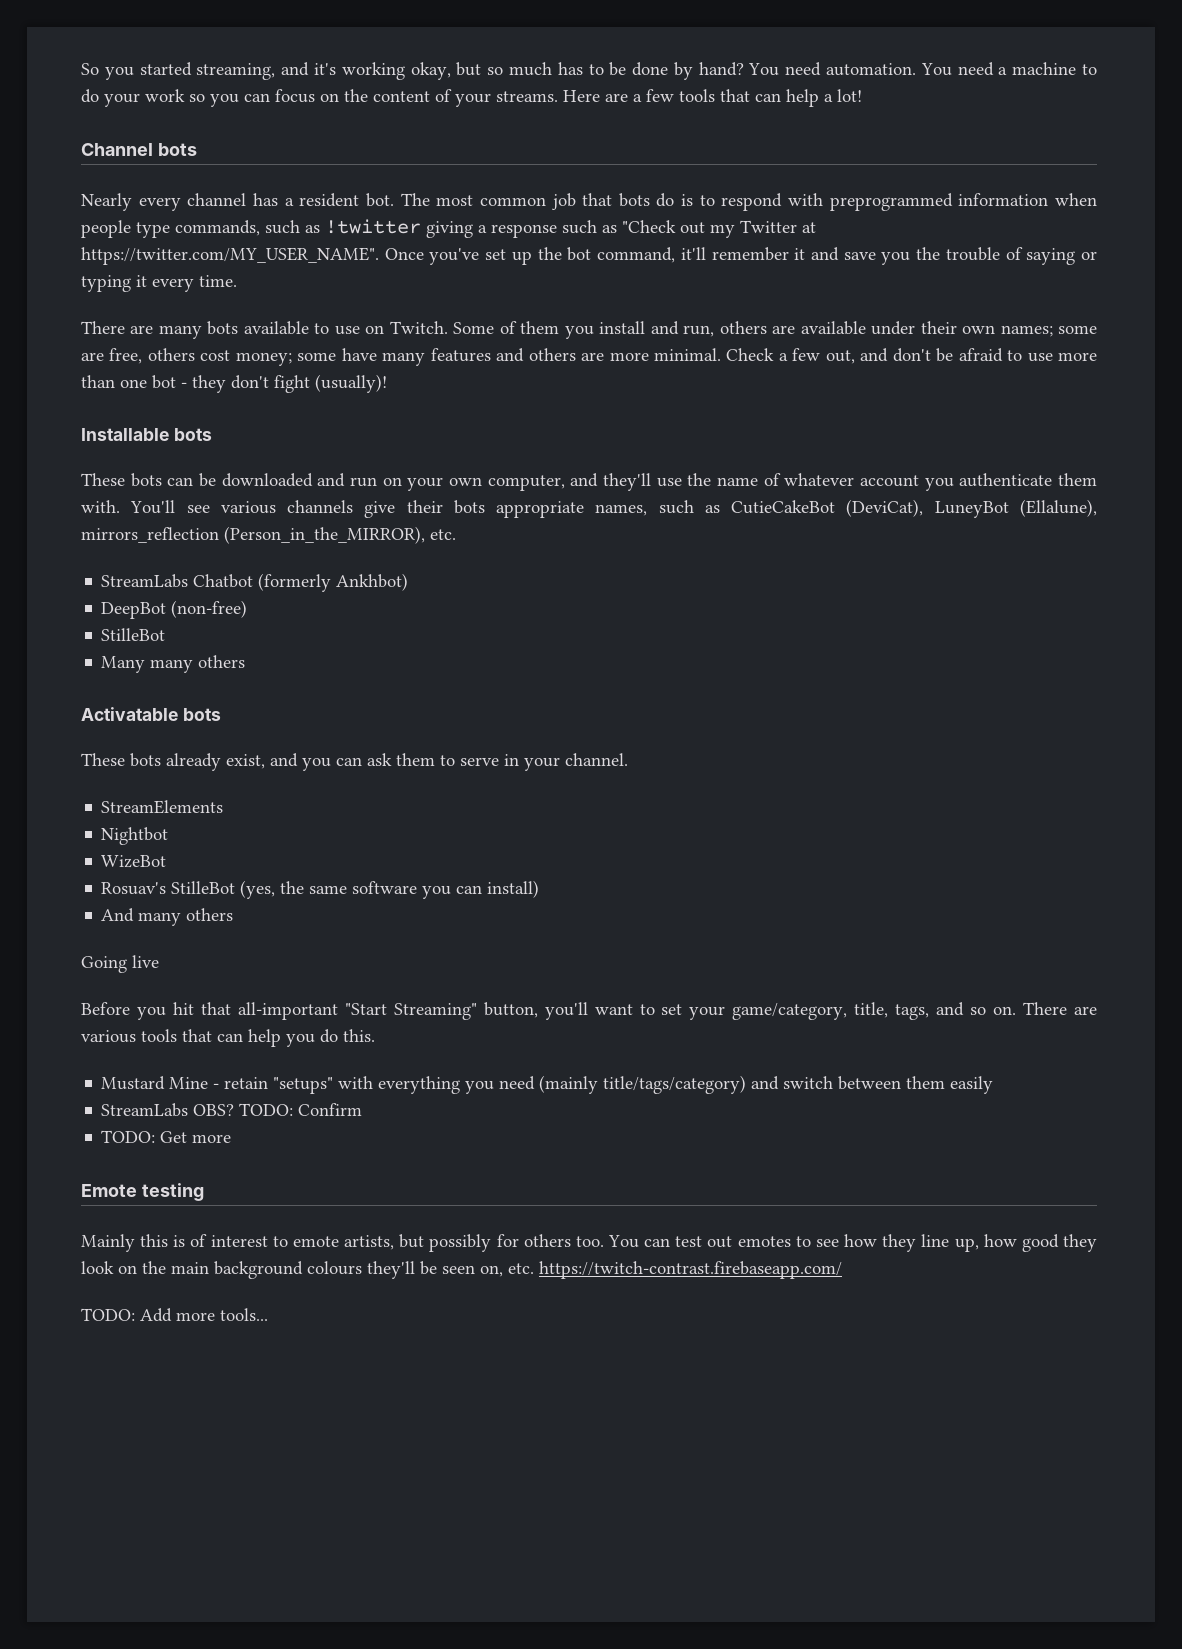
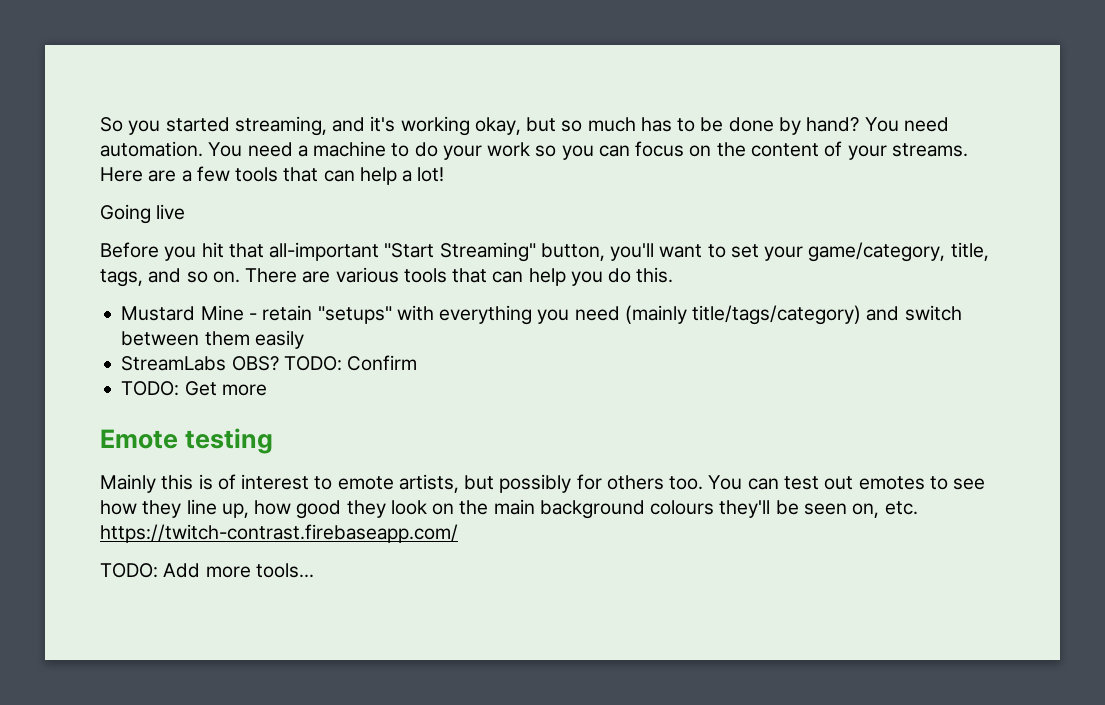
- Channel bots
- Nearly every channel has a resident bot. The most common job that bots do is to respond with preprogrammed information when people type commands, such as !twitter giving a response such as "Check out my Twitter at https://twitter.com/MY_USER_NAME". Once you've set up the bot command, it'll remember it and save you the trouble of saying or typing it every time.
- There are many bots available to use on Twitch. Some of them you install and run, others are available under their own names; some are free, others cost money; some have many features and others are more minimal. Check a few out, and don't be afraid to use more than one bot - they don't fight (usually)!
- Installable bots
- These bots can be downloaded and run on your own computer, and they'll use the name of whatever account you authenticate them with. You'll see various channels give their bots appropriate names, such as CutieCakeBot (DeviCat), LuneyBot (Ellalune), mirrors_reflection (Person_in_the_MIRROR), etc.
- StreamLabs Chatbot (formerly Ankhbot)
- DeepBot (non-free)
- StilleBot
- Many many others
- Activatable bots
- These bots already exist, and you can ask them to serve in your channel.
- StreamElements
- Nightbot
- WizeBot
- Rosuav's StilleBot (yes, the same software you can install)
- And many others

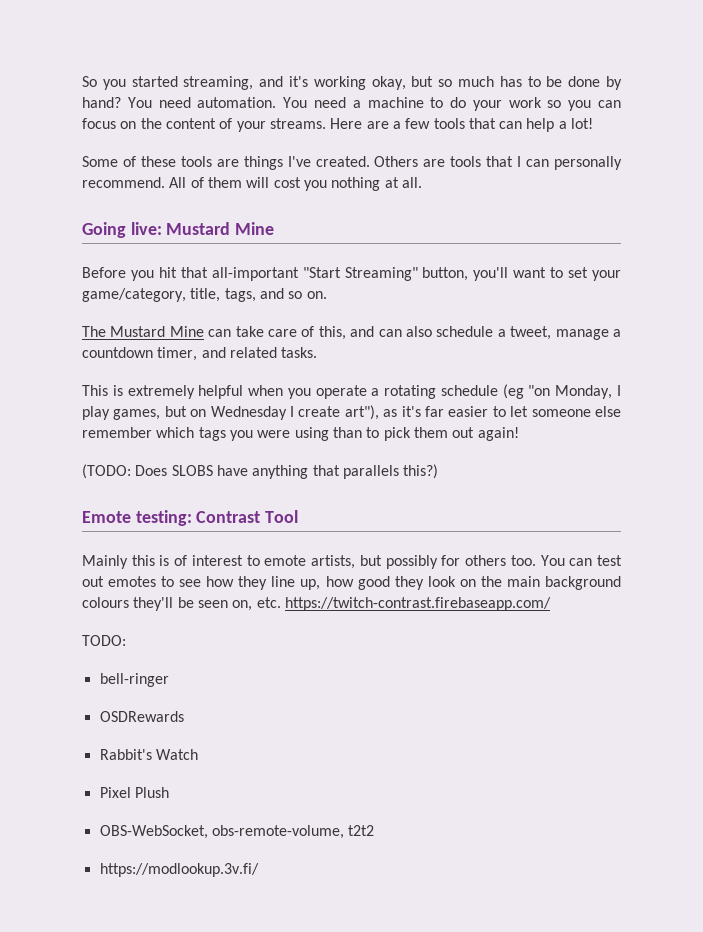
- Going live
+ Some of these tools are things I've created. Others are tools that I can personally recommend. All of them will cost you nothing at all.
+ Going live: Mustard Mine
- Before you hit that all-important "Start Streaming" button, you'll want to set your game/category, title, tags, and so on. There are various tools that can help you do this.
- Mustard Mine - retain "setups" with everything you need (mainly title/tags/category) and switch between them easily
- StreamLabs OBS? TODO: Confirm
- TODO: Get more
- Emote testing
+ Before you hit that all-important "Start Streaming" button, you'll want to set your game/category, title, tags, and so on.
+ The Mustard Mine can take care of this, and can also schedule a tweet, manage a countdown timer, and related tasks.
+ This is extremely helpful when you operate a rotating schedule (eg "on Monday, I play games, but on Wednesday I create art"), as it's far easier to let someone else remember which tags you were using than to pick them out again!
+ (TODO: Does SLOBS have anything that parallels this?)
+ Emote testing: Contrast Tool
- TODO: Add more tools...
+ TODO:
+ bell-ringer
+ OSDRewards
+ Rabbit's Watch
+ Pixel Plush
+ OBS-WebSocket, obs-remote-volume, t2t2
+ https://modlookup.3v.fi/

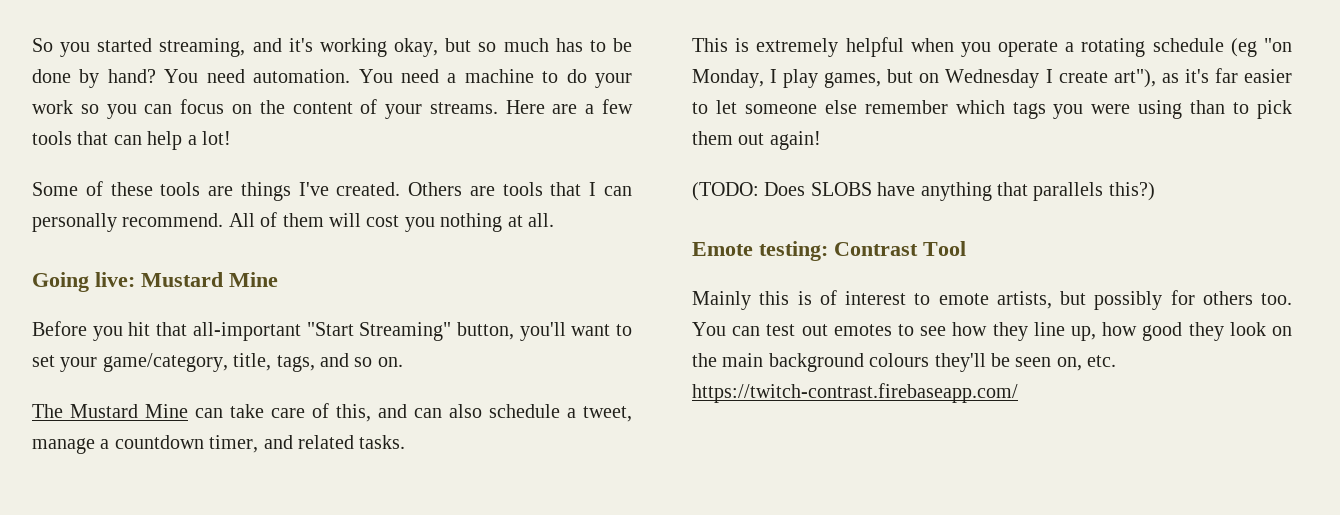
- TODO:
- bell-ringer
- OSDRewards
- Rabbit's Watch
- Pixel Plush
- OBS-WebSocket, obs-remote-volume, t2t2
- https://modlookup.3v.fi/

